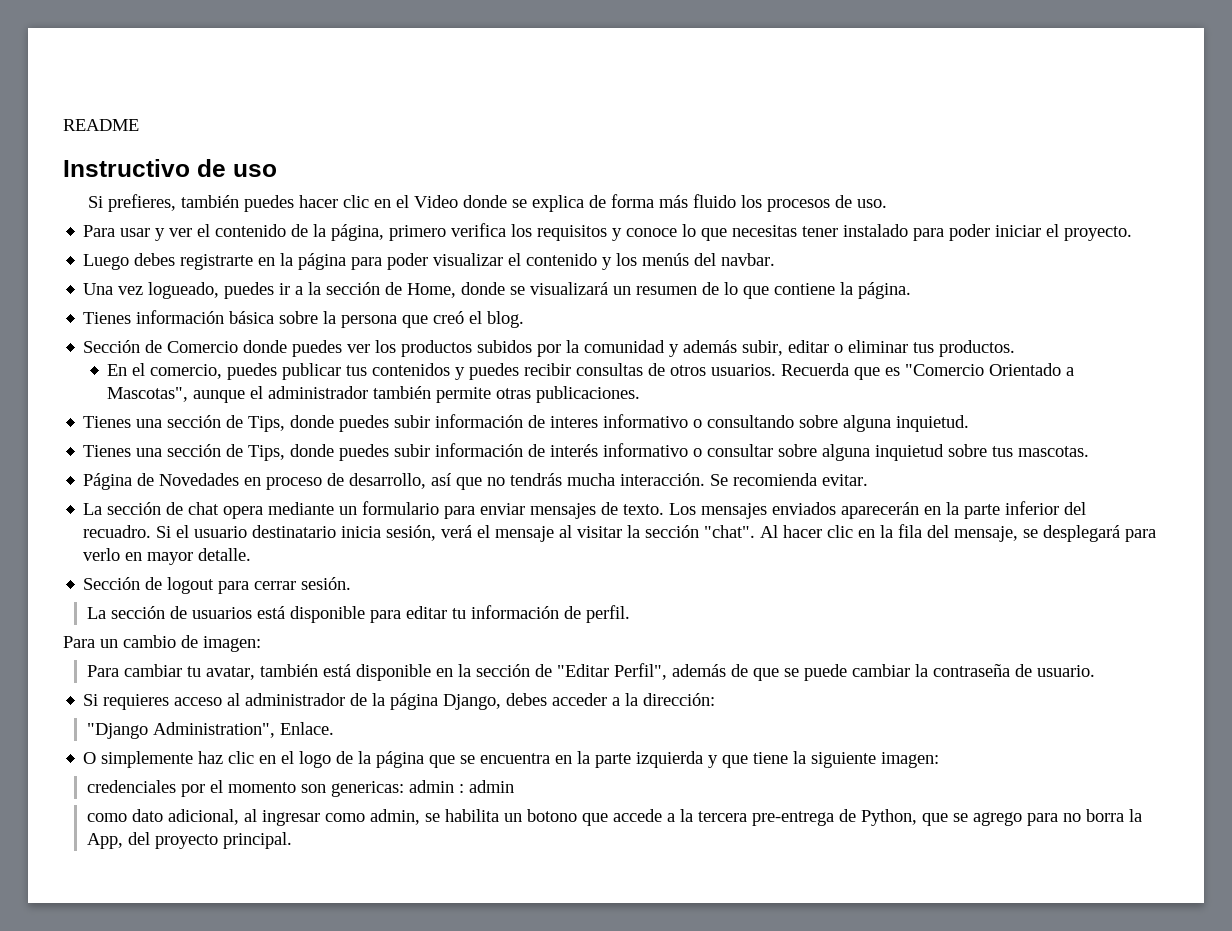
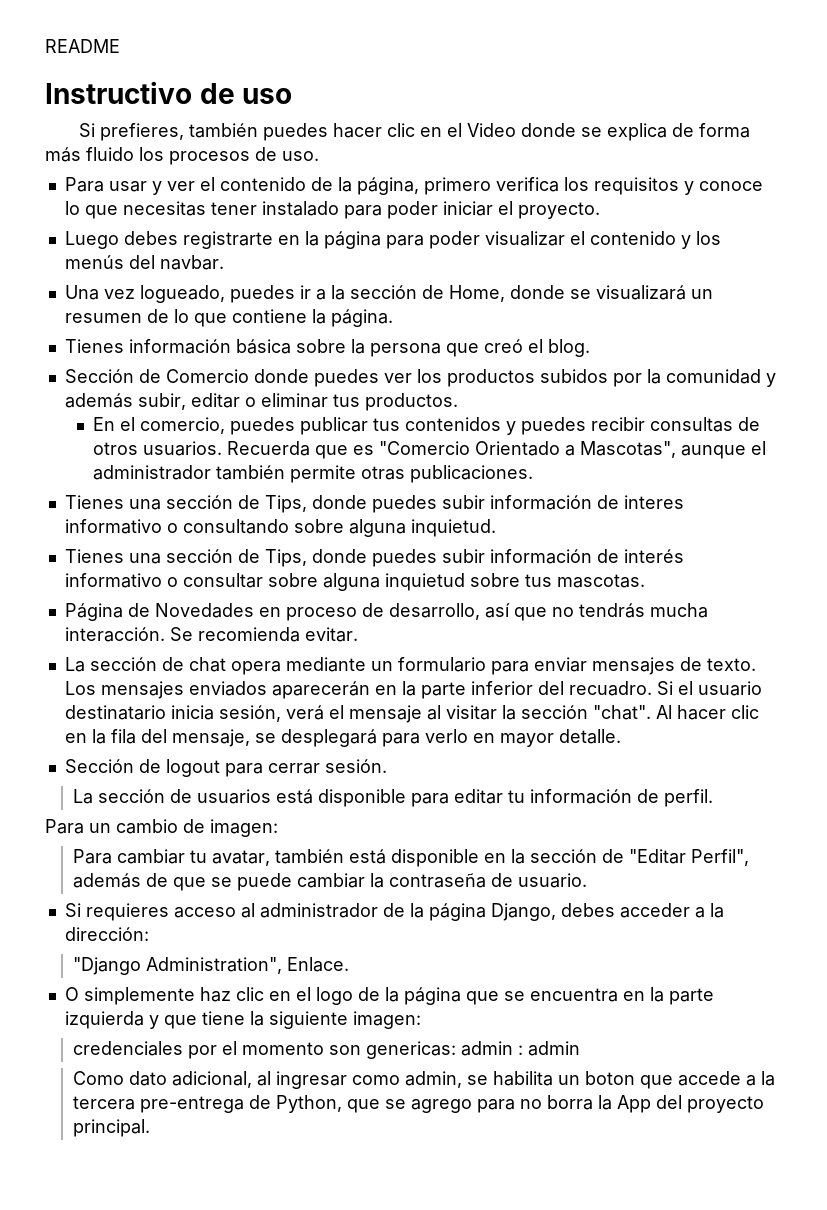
- como dato adicional, al ingresar como admin, se habilita un botono que accede a la tercera pre-entrega de Python, que se agrego para no borra la App, del proyecto principal.
+ Como dato adicional, al ingresar como admin, se habilita un boton que accede a la tercera pre-entrega de Python, que se agrego para no borra la App del proyecto principal.

